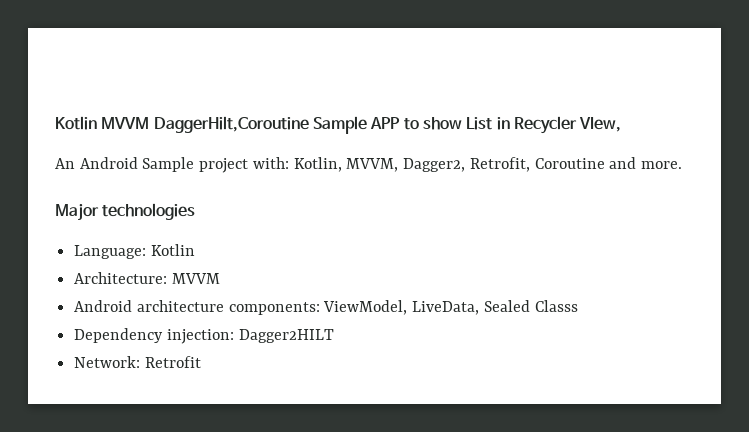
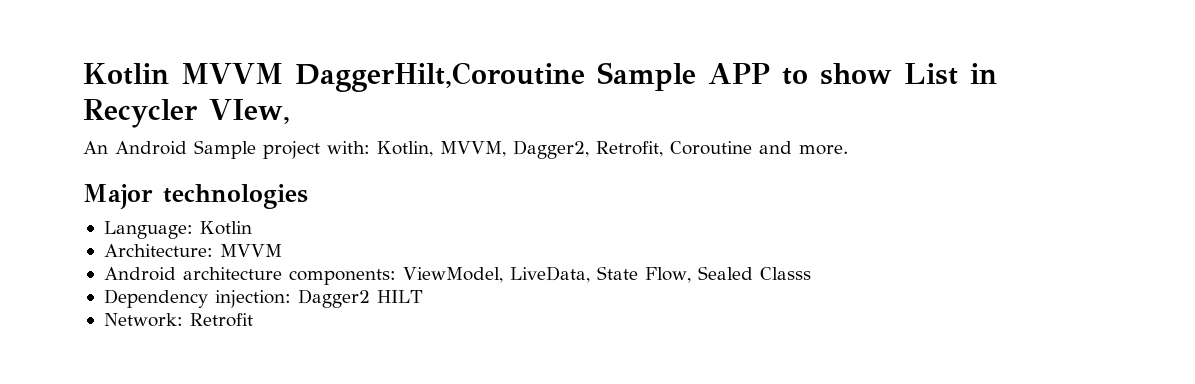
- Android architecture components: ViewModel, LiveData, Sealed Classs
+ Android architecture components: ViewModel, LiveData, State Flow, Sealed Classs
- Dependency injection: Dagger2HILT
+ Dependency injection: Dagger2 HILT

